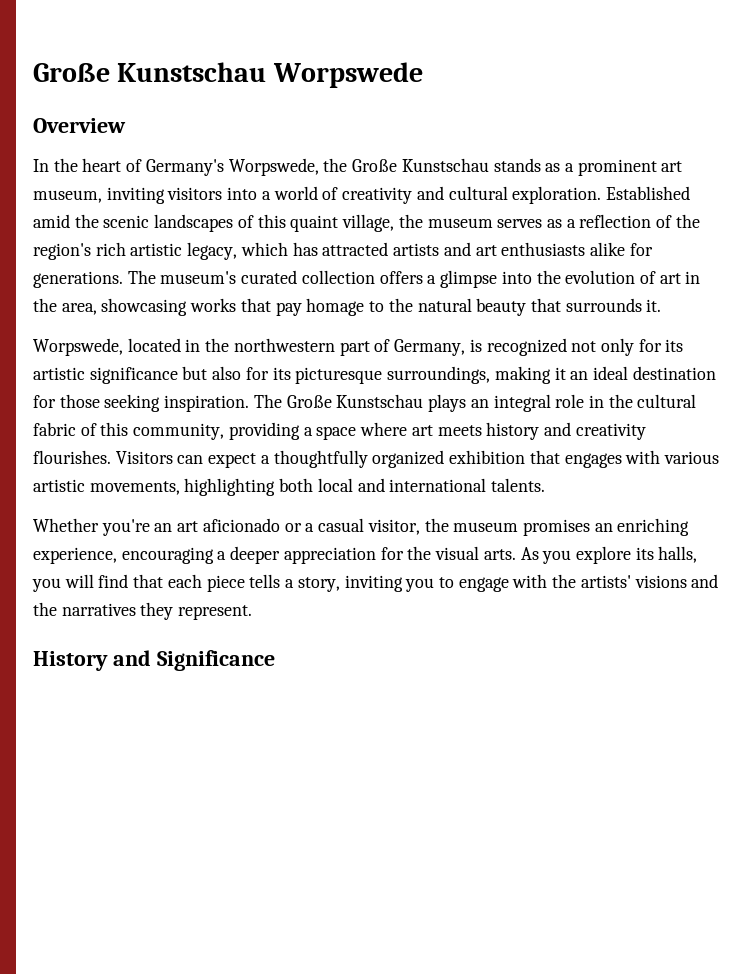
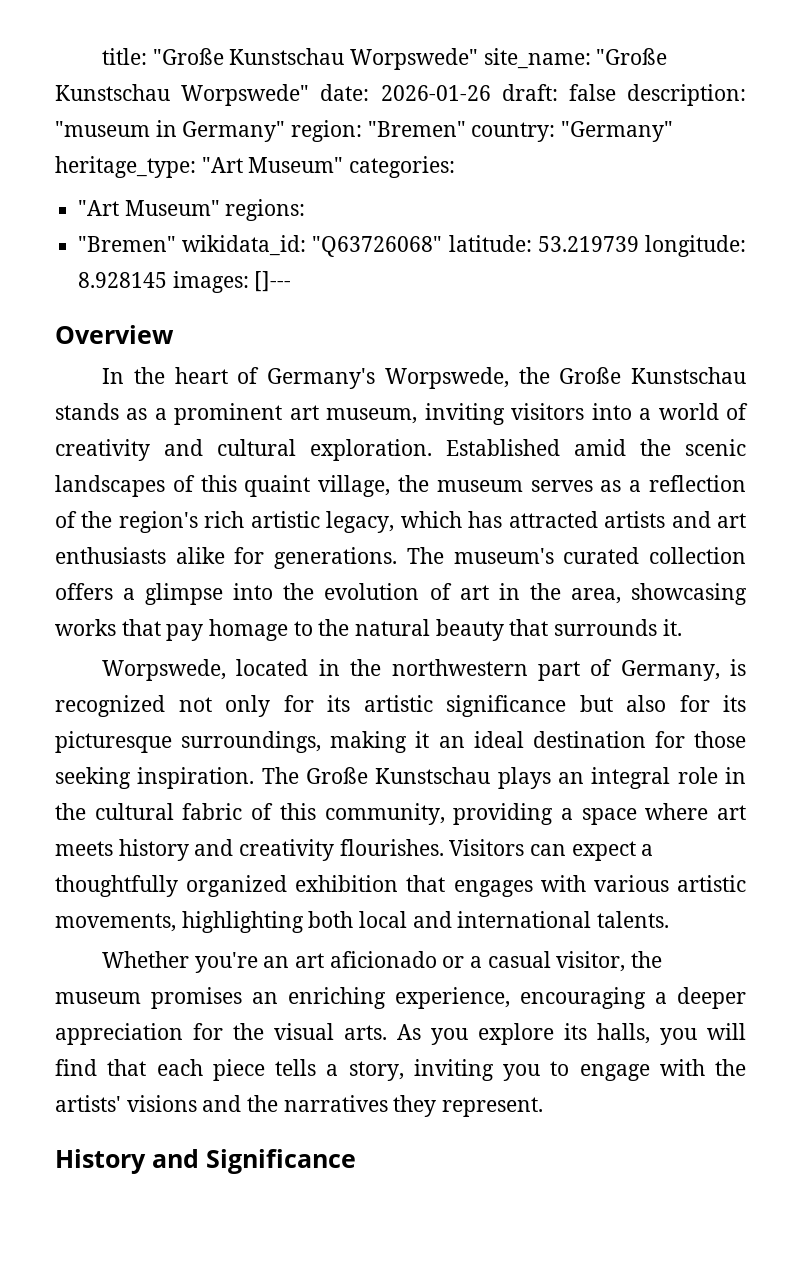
- Große Kunstschau Worpswede
+ title: "Große Kunstschau Worpswede" site_name: "Große Kunstschau Worpswede" date: 2026-01-26 draft: false description: "museum in Germany" region: "Bremen" country: "Germany" heritage_type: "Art Museum" categories:
+ "Art Museum" regions:
+ "Bremen" wikidata_id: "Q63726068" latitude: 53.219739 longitude: 8.928145 images: []---

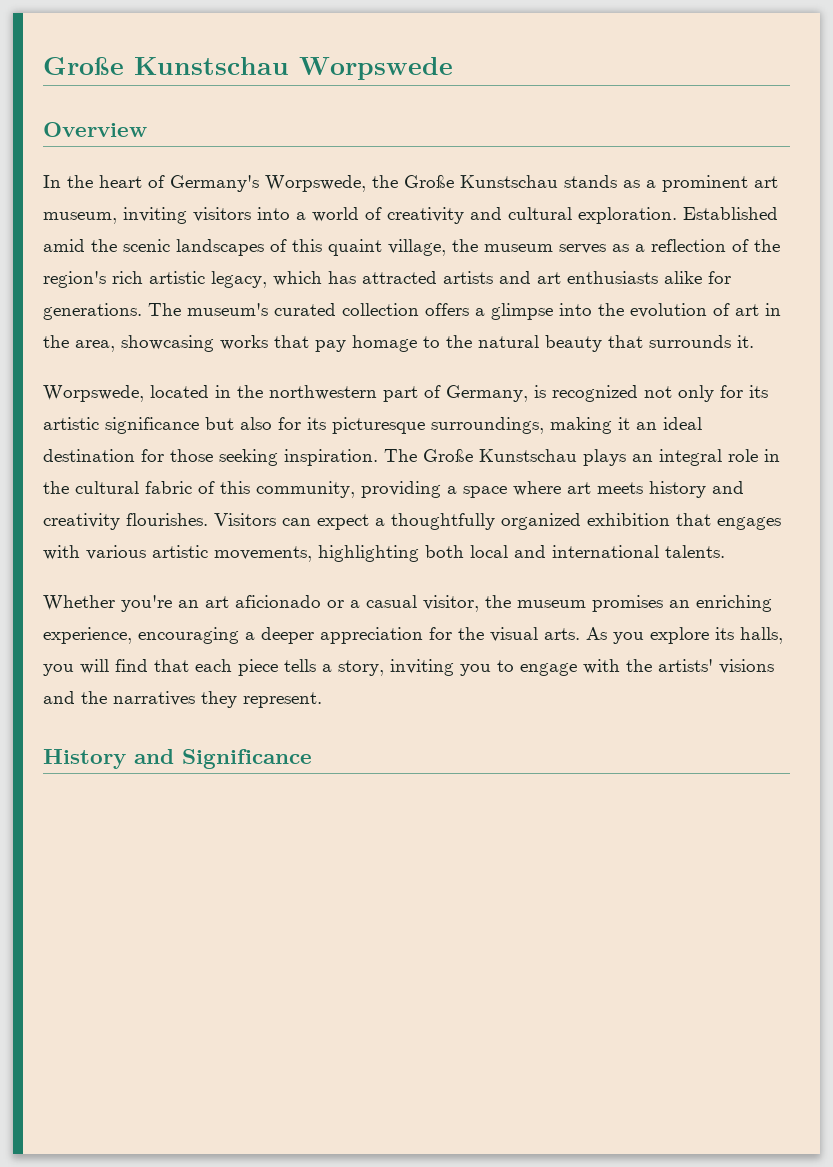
- title: "Große Kunstschau Worpswede" site_name: "Große Kunstschau Worpswede" date: 2026-01-26 draft: false description: "museum in Germany" region: "Bremen" country: "Germany" heritage_type: "Art Museum" categories:
- "Art Museum" regions:
- "Bremen" wikidata_id: "Q63726068" latitude: 53.219739 longitude: 8.928145 images: []---
+ Große Kunstschau Worpswede

